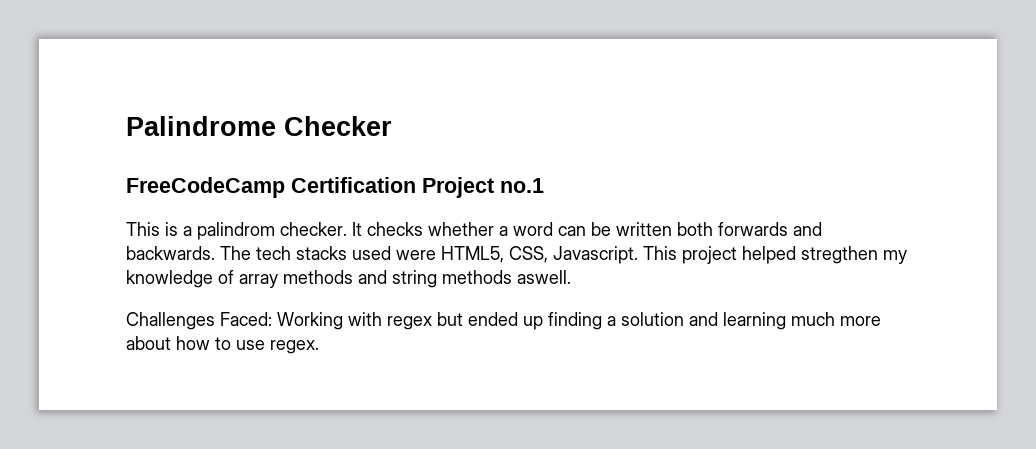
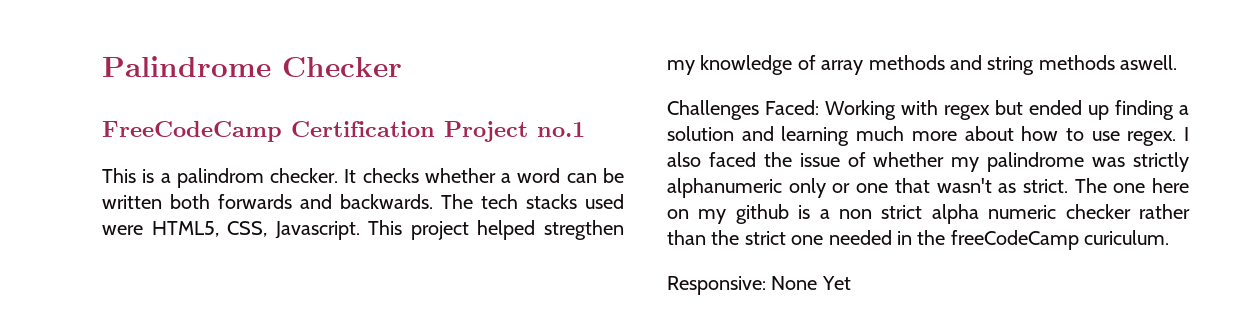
+ I also faced the issue of whether my palindrome was strictly alphanumeric only or one that wasn't as strict. The one here on my github is a non strict alpha numeric checker rather than the strict one needed in the freeCodeCamp curiculum.
+ Responsive: None Yet

